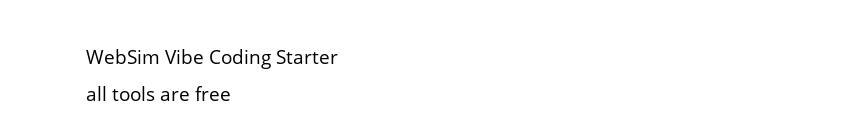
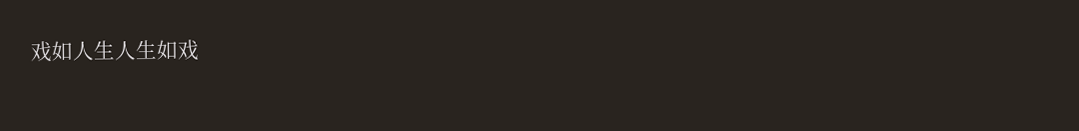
- WebSim Vibe Coding Starter
- all tools are free
+ 戏如人生人生如戏

